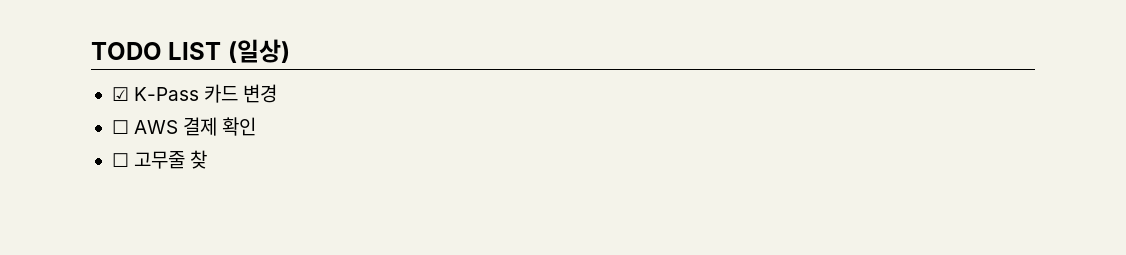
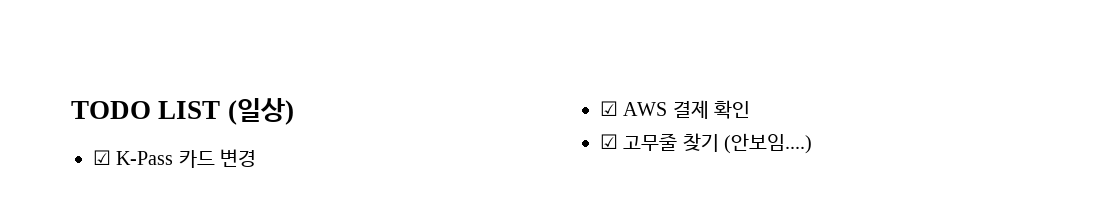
- ☐ AWS 결제 확인
+ ☑ AWS 결제 확인
- ☐ 고무줄 찾
+ ☑ 고무줄 찾기 (안보임....)

